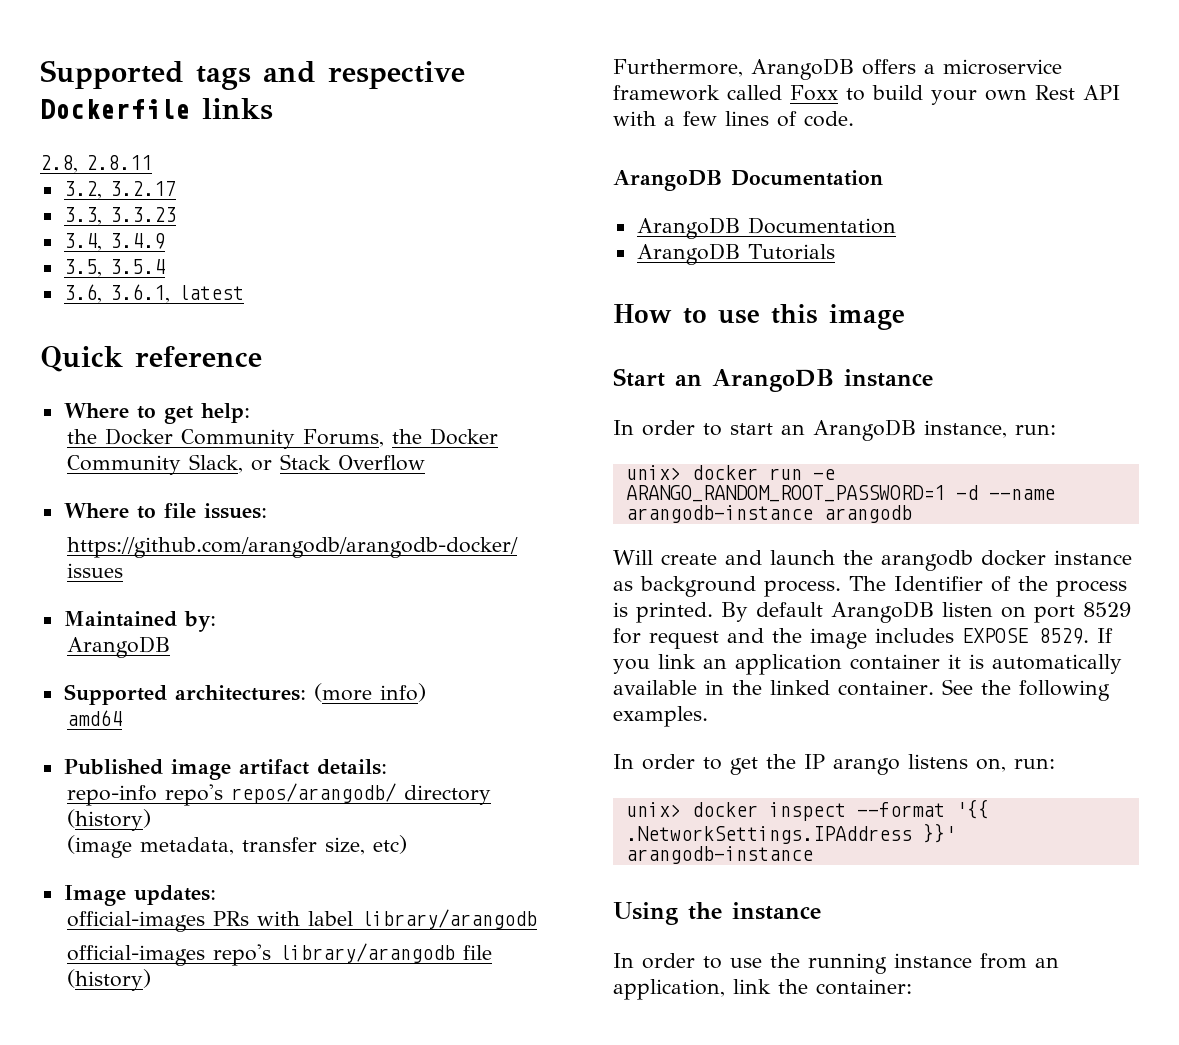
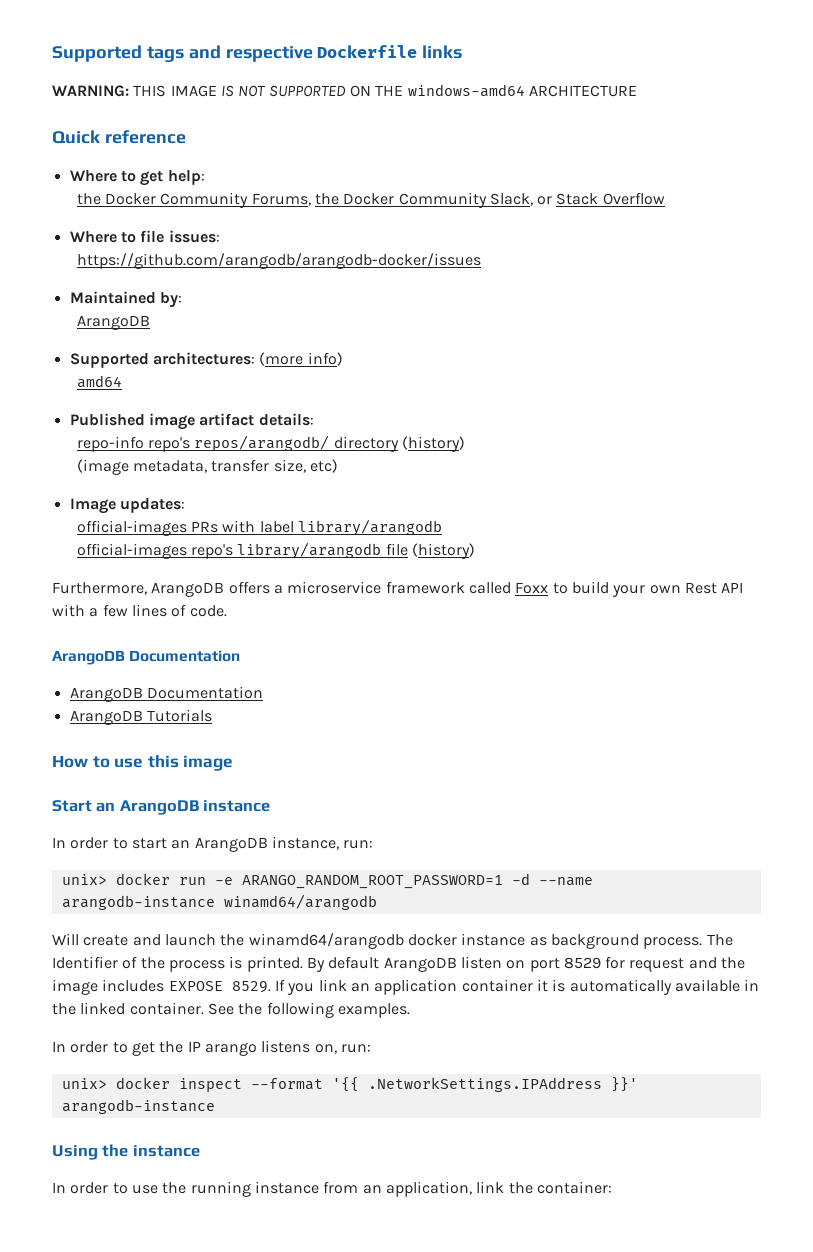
- 2.8, 2.8.11
- 3.2, 3.2.17
- 3.3, 3.3.23
- 3.4, 3.4.9
- 3.5, 3.5.4
- 3.6, 3.6.1, latest
+ WARNING: THIS IMAGE IS NOT SUPPORTED ON THE windows-amd64 ARCHITECTURE
- unix> docker run -e ARANGO_RANDOM_ROOT_PASSWORD=1 -d --name arangodb-instance arangodb
+ unix> docker run -e ARANGO_RANDOM_ROOT_PASSWORD=1 -d --name arangodb-instance winamd64/arangodb
- Will create and launch the arangodb docker instance as background process.
+ Will create and launch the winamd64/arangodb docker instance as background process.

